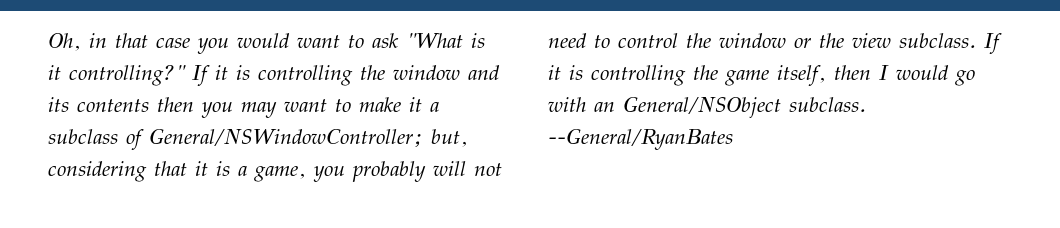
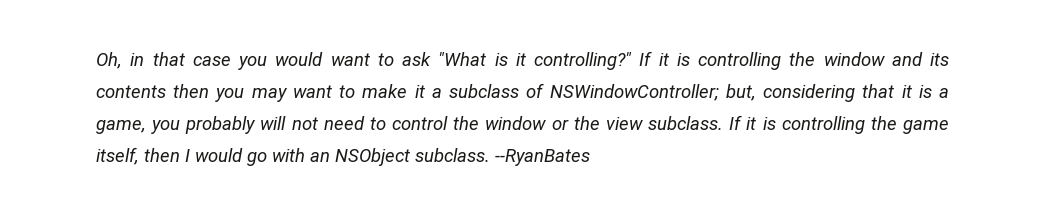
- If it is controlling the window and its contents then you may want to make it a subclass of General/NSWindowController; but, considering that it is a game, you probably will not need to control the window or the view subclass.
+ If it is controlling the window and its contents then you may want to make it a subclass of NSWindowController; but, considering that it is a game, you probably will not need to control the window or the view subclass.
- If it is controlling the game itself, then I would go with an General/NSObject subclass. --General/RyanBates
+ If it is controlling the game itself, then I would go with an NSObject subclass. --RyanBates

